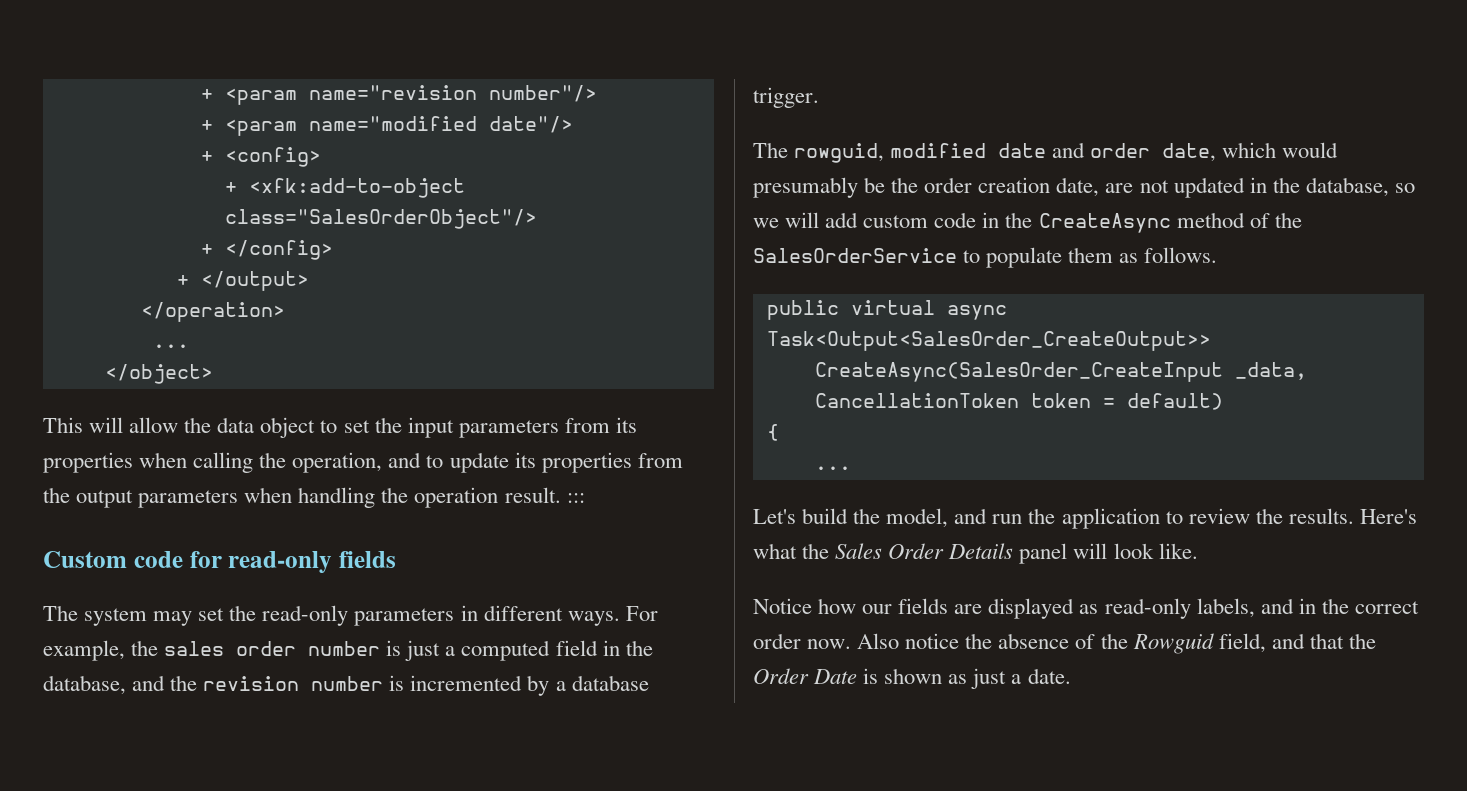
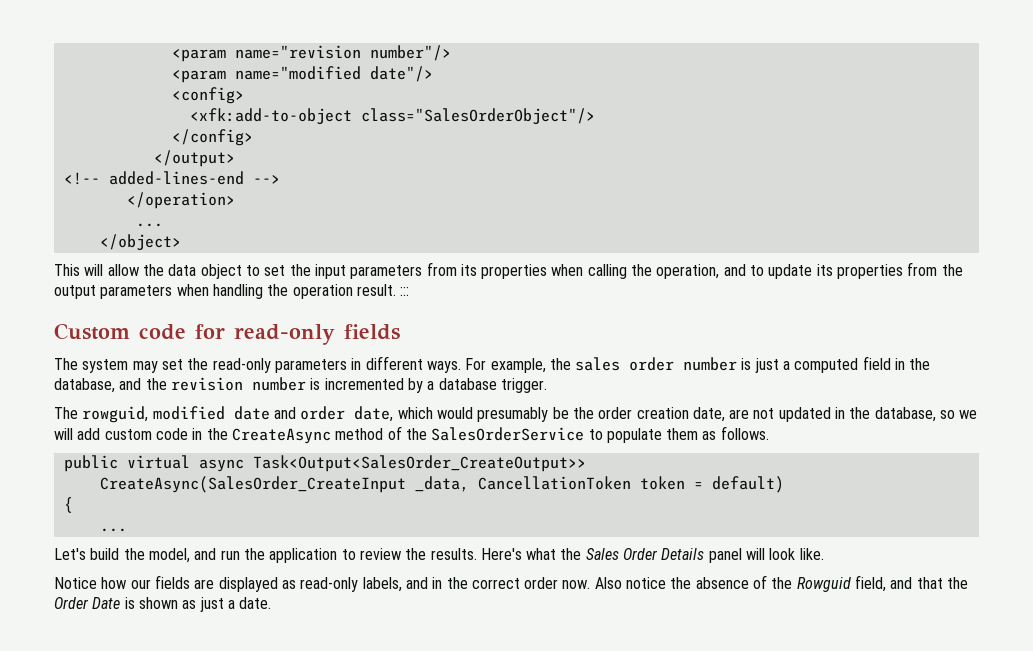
- + <param name="revision number"/>
+ <param name="revision number"/>
- + <param name="modified date"/>
+ <param name="modified date"/>
- + <config>
+ <config>
- + <xfk:add-to-object class="SalesOrderObject"/>
+ <xfk:add-to-object class="SalesOrderObject"/>
- + </config>
+ </config>
- + </output>
+ </output>
+ <!-- added-lines-end -->

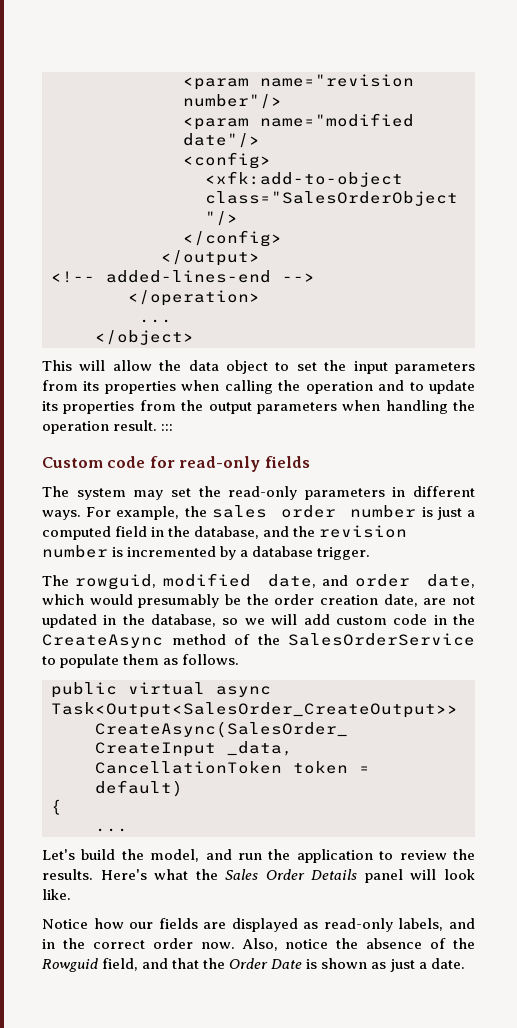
- This will allow the data object to set the input parameters from its properties when calling the operation, and to update its properties from the output parameters when handling the operation result. :::
+ This will allow the data object to set the input parameters from its properties when calling the operation and to update its properties from the output parameters when handling the operation result. :::
- The rowguid, modified date and order date, which would presumably be the order creation date, are not updated in the database, so we will add custom code in the CreateAsync method of the SalesOrderService to populate them as follows.
+ The rowguid, modified date, and order date, which would presumably be the order creation date, are not updated in the database, so we will add custom code in the CreateAsync method of the SalesOrderService to populate them as follows.
- Also notice the absence of the Rowguid field, and that the Order Date is shown as just a date.
+ Also, notice the absence of the Rowguid field, and that the Order Date is shown as just a date.

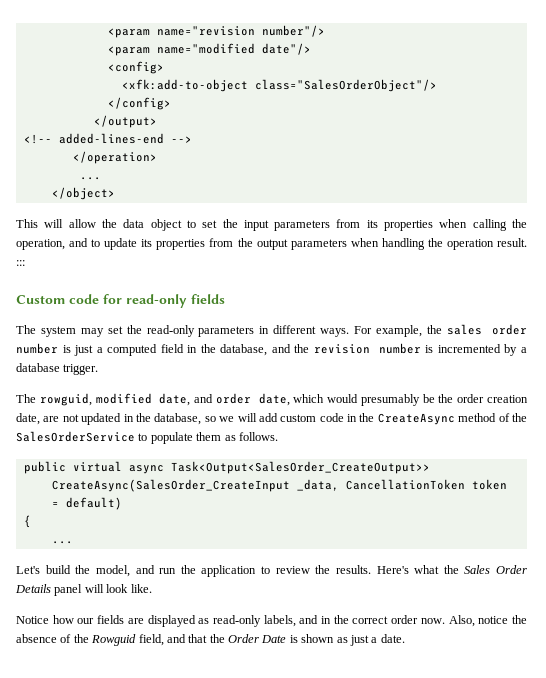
- This will allow the data object to set the input parameters from its properties when calling the operation and to update its properties from the output parameters when handling the operation result. :::
+ This will allow the data object to set the input parameters from its properties when calling the operation, and to update its properties from the output parameters when handling the operation result. :::

